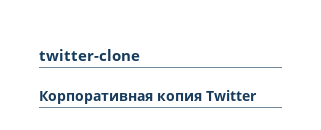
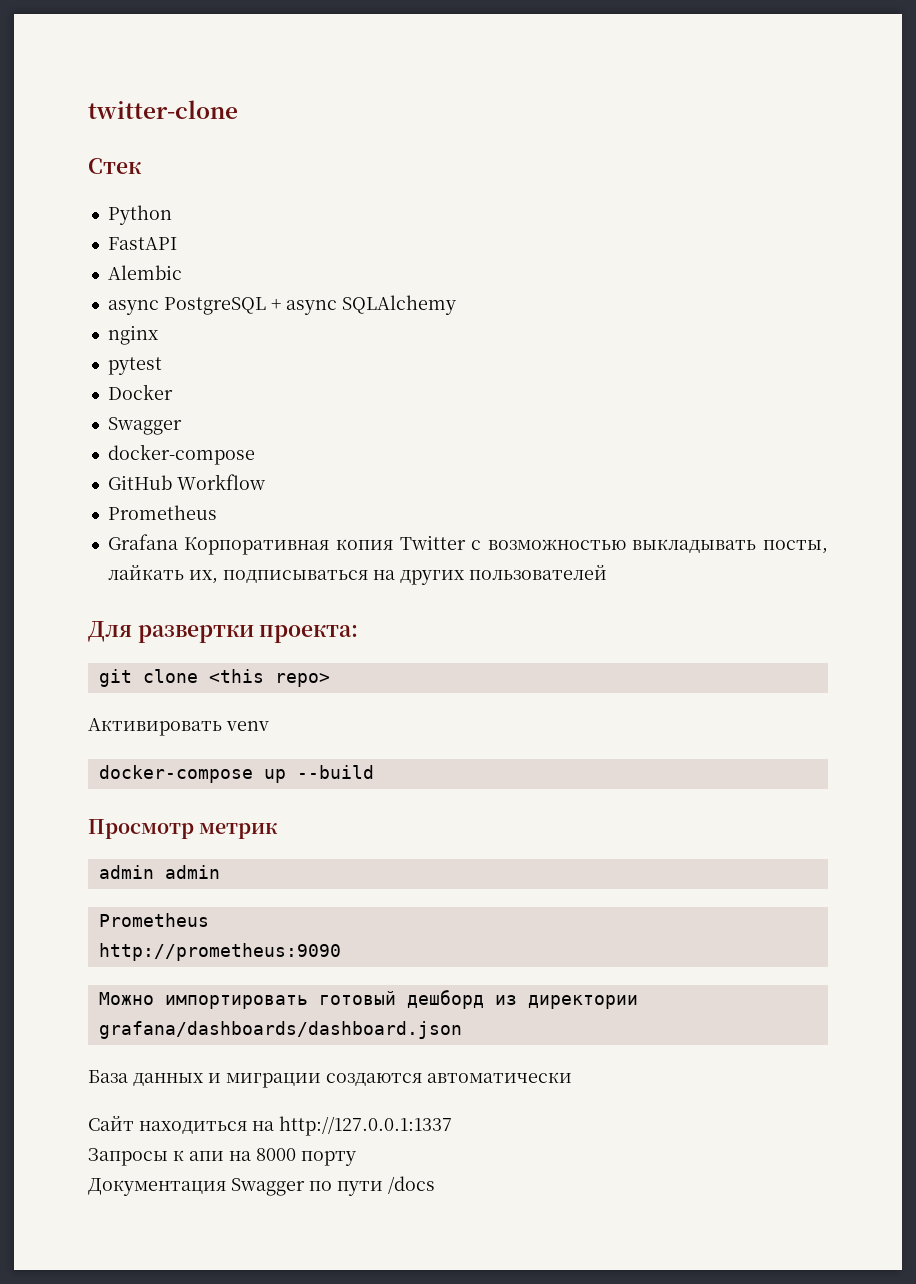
- Корпоративная копия Twitter
+ Стек
+ Python
+ FastAPI
+ Alembic
+ async PostgreSQL + async SQLAlchemy
+ nginx
+ pytest
+ Docker
+ Swagger
+ docker-compose
+ GitHub Workflow
+ Prometheus
+ Grafana Корпоративная копия Twitter с возможностью выкладывать посты, лайкать их, подписываться на других пользователей
+ Для развертки проекта:
+ git clone <this repo>
+ Активировать venv
+ docker-compose up --build
+ Просмотр метрик
+ admin admin
+ Prometheus
+ http://prometheus:9090
+ Можно импортировать готовый дешборд из директории grafana/dashboards/dashboard.json
+ База данных и миграции создаются автоматически
+ Сайт находиться на http://127.0.0.1:1337
+ Запросы к апи на 8000 порту
+ Документация Swagger по пути /docs

